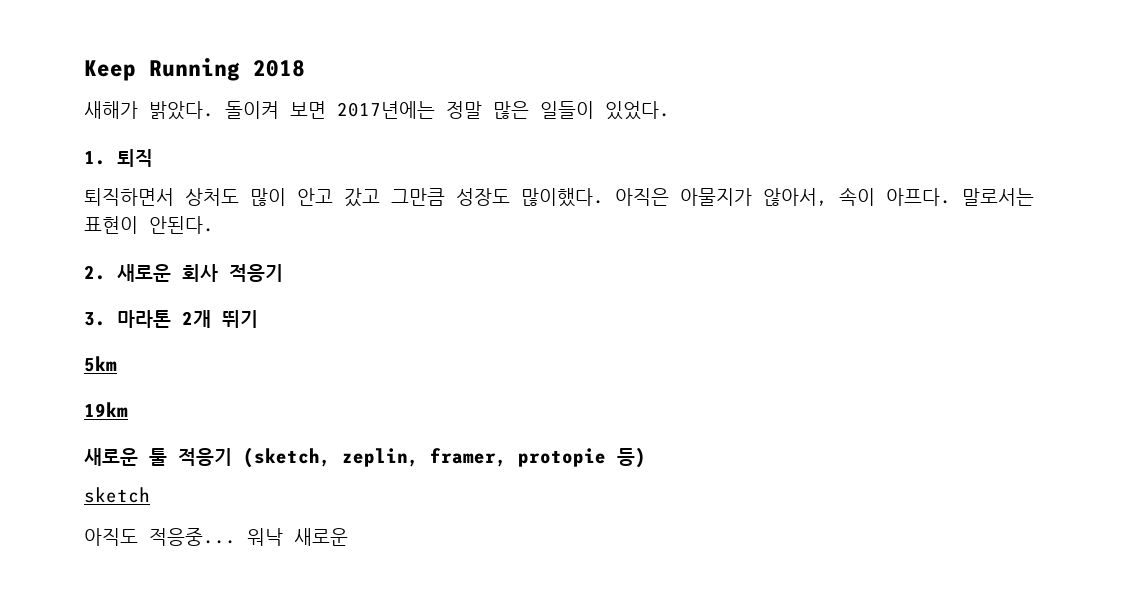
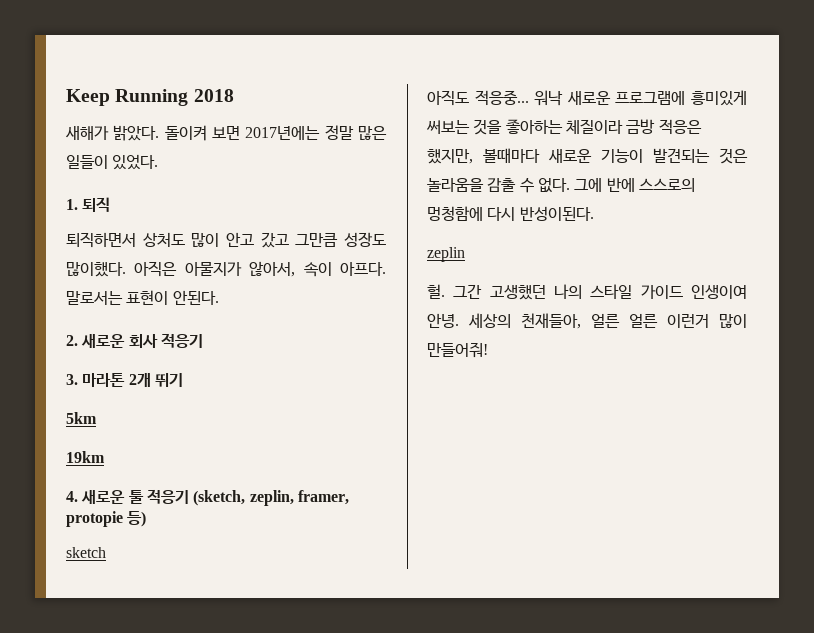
- 새로운 툴 적응기 (sketch, zeplin, framer, protopie 등)
+ 4. 새로운 툴 적응기 (sketch, zeplin, framer, protopie 등)
- 워낙 새로운
+ 워낙 새로운 프로그램에 흥미있게 써보는 것을 좋아하는 체질이라 금방 적응은 했지만, 볼때마다 새로운 기능이 발견되는 것은 놀라움을 감출 수 없다. 그에 반에 스스로의 멍청함에 다시 반성이된다.
+ zeplin
+ 헐. 그간 고생했던 나의 스타일 가이드 인생이여 안녕. 세상의 천재들아, 얼른 얼른 이런거 많이 만들어줘!

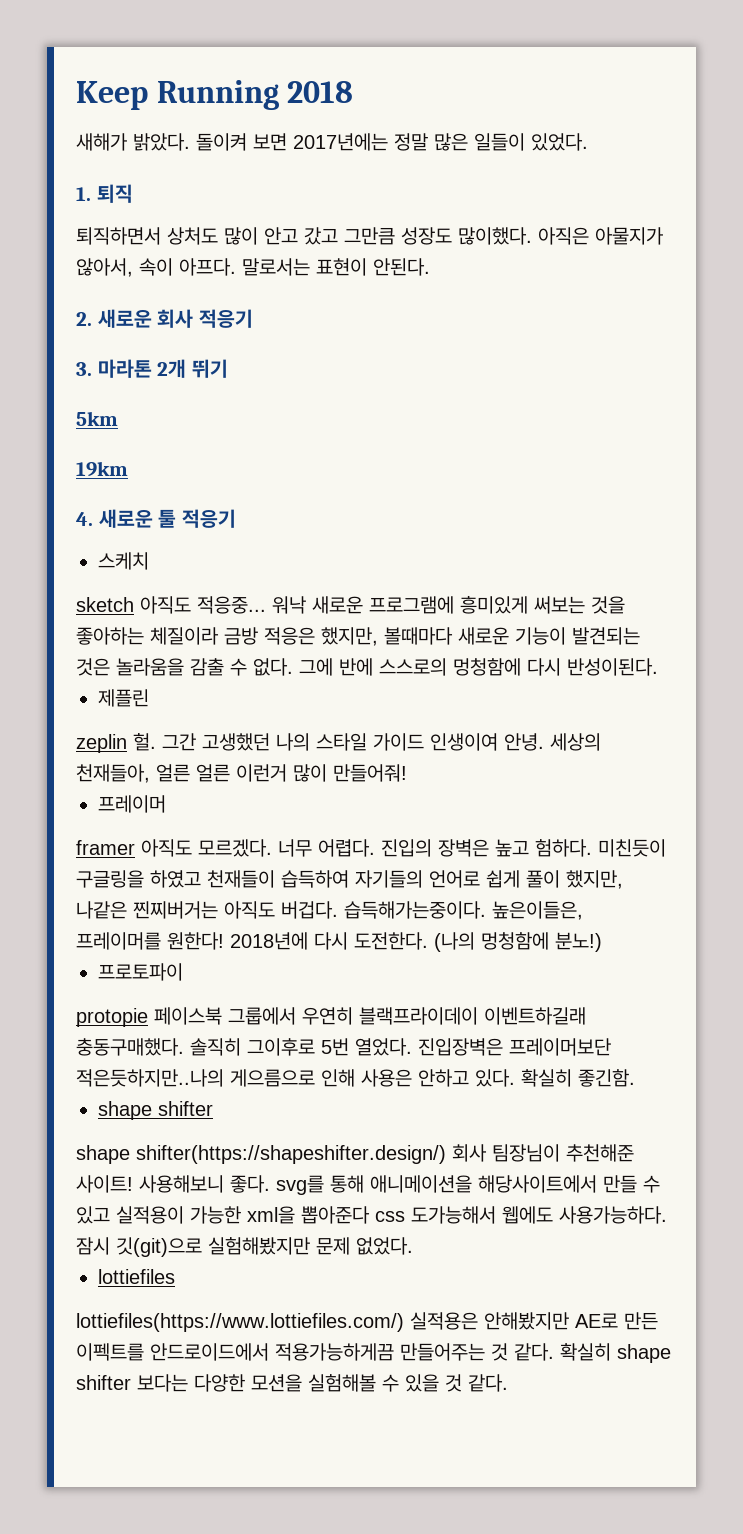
- 4. 새로운 툴 적응기 (sketch, zeplin, framer, protopie 등)
+ 4. 새로운 툴 적응기
+ 스케치
- sketch
- 아직도 적응중...
+ sketch 아직도 적응중...
+ 제플린
- zeplin
- 헐.
+ zeplin 헐.
+ 프레이머
+ framer 아직도 모르겠다. 너무 어렵다. 진입의 장벽은 높고 험하다. 미친듯이 구글링을 하였고 천재들이 습득하여 자기들의 언어로 쉽게 풀이 했지만, 나같은 찐찌버거는 아직도 버겁다. 습득해가는중이다. 높은이들은, 프레이머를 원한다! 2018년에 다시 도전한다. (나의 멍청함에 분노!)
+ 프로토파이
+ protopie 페이스북 그룹에서 우연히 블랙프라이데이 이벤트하길래 충동구매했다. 솔직히 그이후로 5번 열었다. 진입장벽은 프레이머보단 적은듯하지만..나의 게으름으로 인해 사용은 안하고 있다. 확실히 좋긴함.
+ shape shifter
+ shape shifter(https://shapeshifter.design/) 회사 팀장님이 추천해준 사이트! 사용해보니 좋다. svg를 통해 애니메이션을 해당사이트에서 만들 수 있고 실적용이 가능한 xml을 뽑아준다 css 도가능해서 웹에도 사용가능하다. 잠시 깃(git)으로 실험해봤지만 문제 없었다.
+ lottiefiles
+ lottiefiles(https://www.lottiefiles.com/) 실적용은 안해봤지만 AE로 만든 이펙트를 안드로이드에서 적용가능하게끔 만들어주는 것 같다. 확실히 shape shifter 보다는 다양한 모션을 실험해볼 수 있을 것 같다.

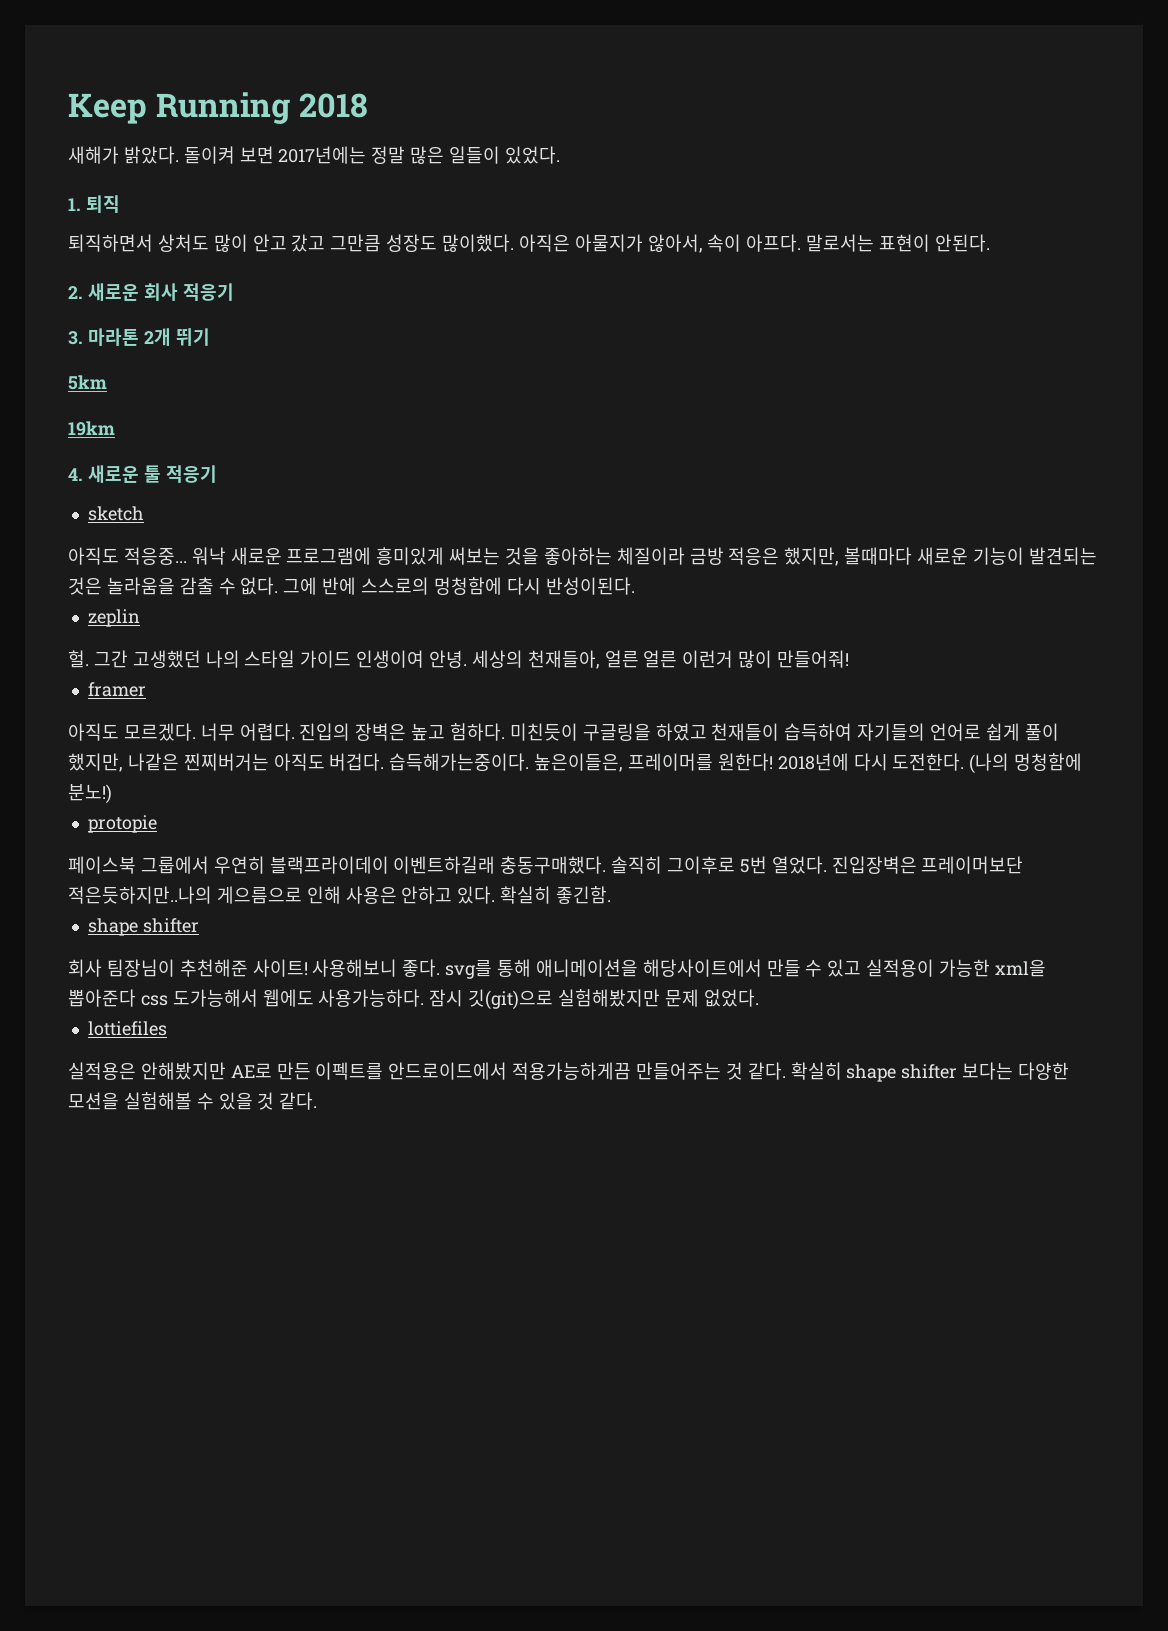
- 스케치
- sketch 아직도 적응중...
+ sketch
+ 아직도 적응중...
- 제플린
- zeplin 헐.
+ zeplin
+ 헐.
- 프레이머
- framer 아직도 모르겠다.
+ framer
+ 아직도 모르겠다.
- 프로토파이
- protopie 페이스북 그룹에서 우연히 블랙프라이데이 이벤트하길래 충동구매했다.
+ protopie
+ 페이스북 그룹에서 우연히 블랙프라이데이 이벤트하길래 충동구매했다.
- shape shifter(https://shapeshifter.design/) 회사 팀장님이 추천해준 사이트!
+ 회사 팀장님이 추천해준 사이트!
- lottiefiles(https://www.lottiefiles.com/) 실적용은 안해봤지만 AE로 만든 이펙트를 안드로이드에서 적용가능하게끔 만들어주는 것 같다.
+ 실적용은 안해봤지만 AE로 만든 이펙트를 안드로이드에서 적용가능하게끔 만들어주는 것 같다.

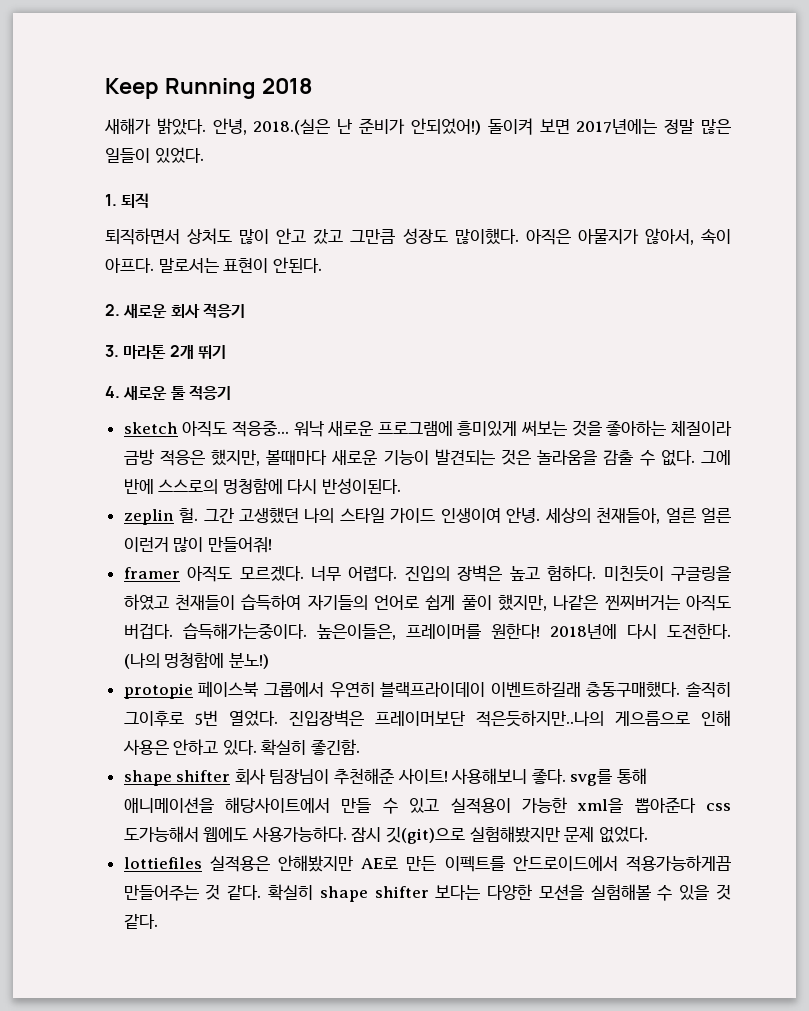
+ 안녕, 2018.(실은 난 준비가 안되었어!)
- 5km
- 19km
- sketch
- 아직도 적응중...
+ sketch 아직도 적응중...
- zeplin
- 헐.
+ zeplin 헐.
- framer
- 아직도 모르겠다.
+ framer 아직도 모르겠다.
- protopie
- 페이스북 그룹에서 우연히 블랙프라이데이 이벤트하길래 충동구매했다.
+ protopie 페이스북 그룹에서 우연히 블랙프라이데이 이벤트하길래 충동구매했다.
  확실히 좋긴함.
- shape shifter
- 회사 팀장님이 추천해준 사이트!
+ shape shifter 회사 팀장님이 추천해준 사이트!
- lottiefiles
- 실적용은 안해봤지만 AE로 만든 이펙트를 안드로이드에서 적용가능하게끔 만들어주는 것 같다.
+ lottiefiles 실적용은 안해봤지만 AE로 만든 이펙트를 안드로이드에서 적용가능하게끔 만들어주는 것 같다.

